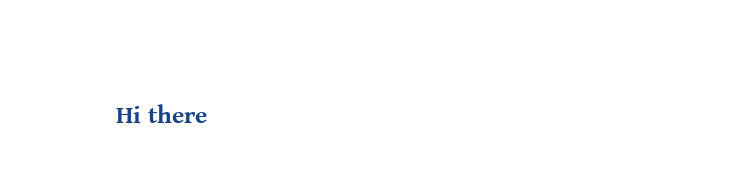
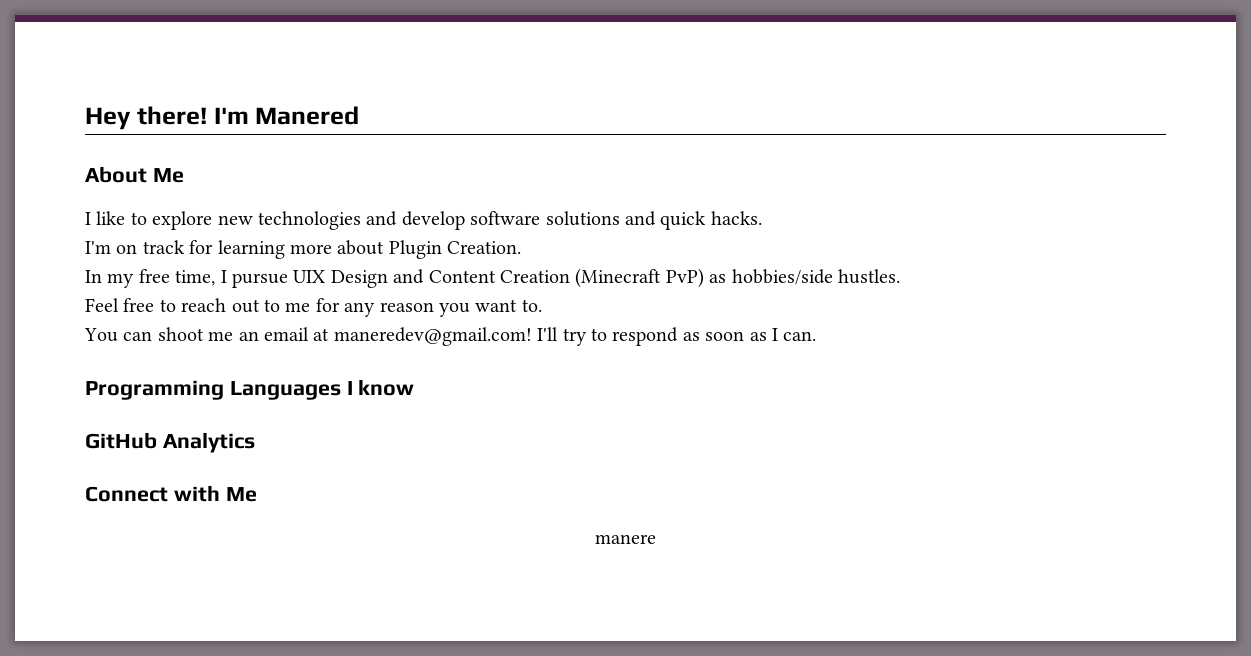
- Hi there
+ Hey there! I'm Manered
+ About Me
+ I like to explore new technologies and develop software solutions and quick hacks.
+ I'm on track for learning more about Plugin Creation.
+ In my free time, I pursue UIX Design and Content Creation (Minecraft PvP) as hobbies/side hustles.
+ Feel free to reach out to me for any reason you want to.
+ You can shoot me an email at maneredev@gmail.com! I'll try to respond as soon as I can.
+ Programming Languages I know
+ GitHub Analytics
+ Connect with Me
+ manere

